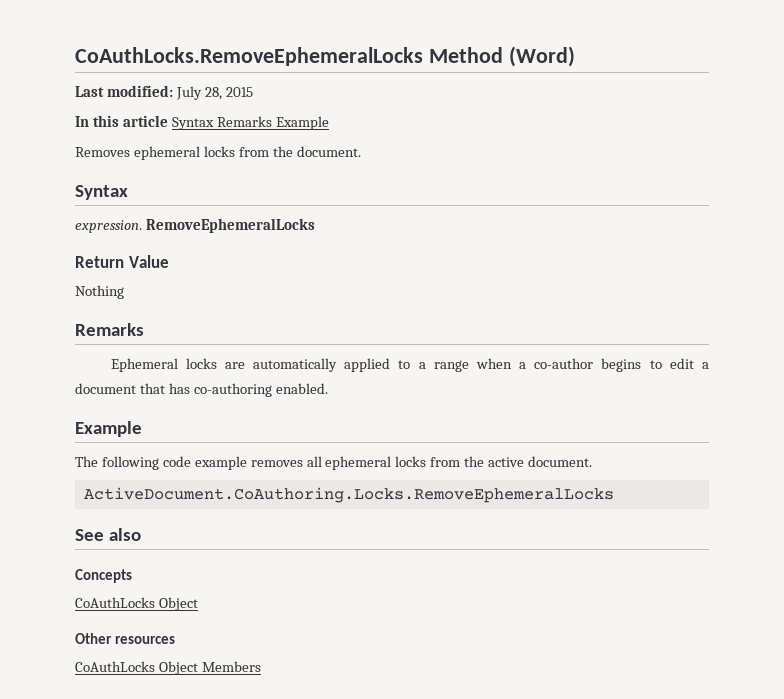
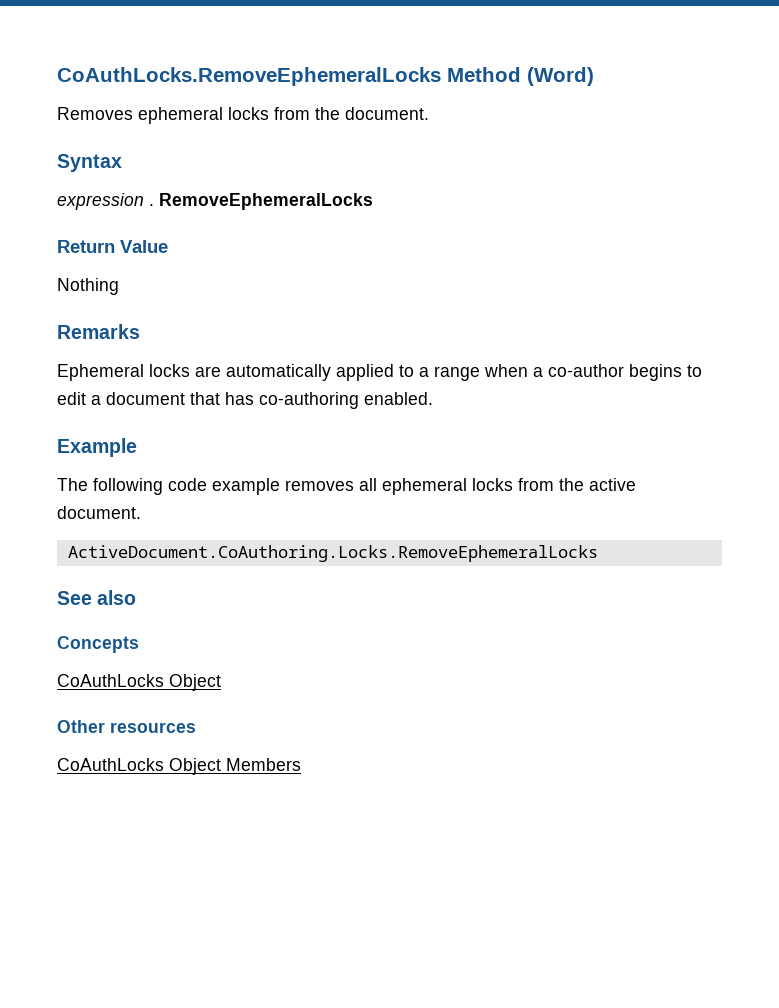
- Last modified: July 28, 2015
- In this article Syntax Remarks Example
- expression.
+ expression .

